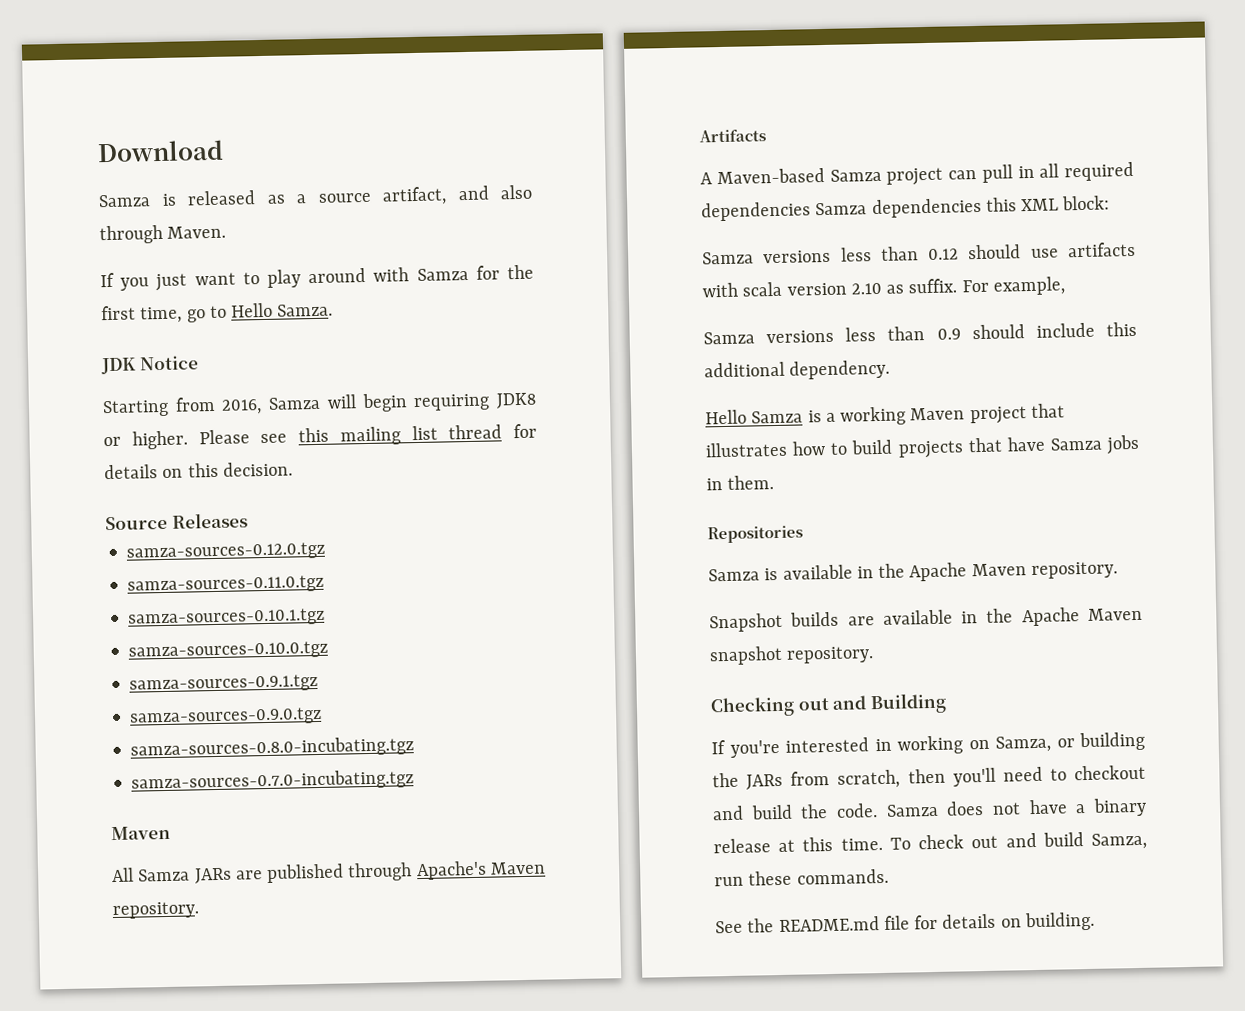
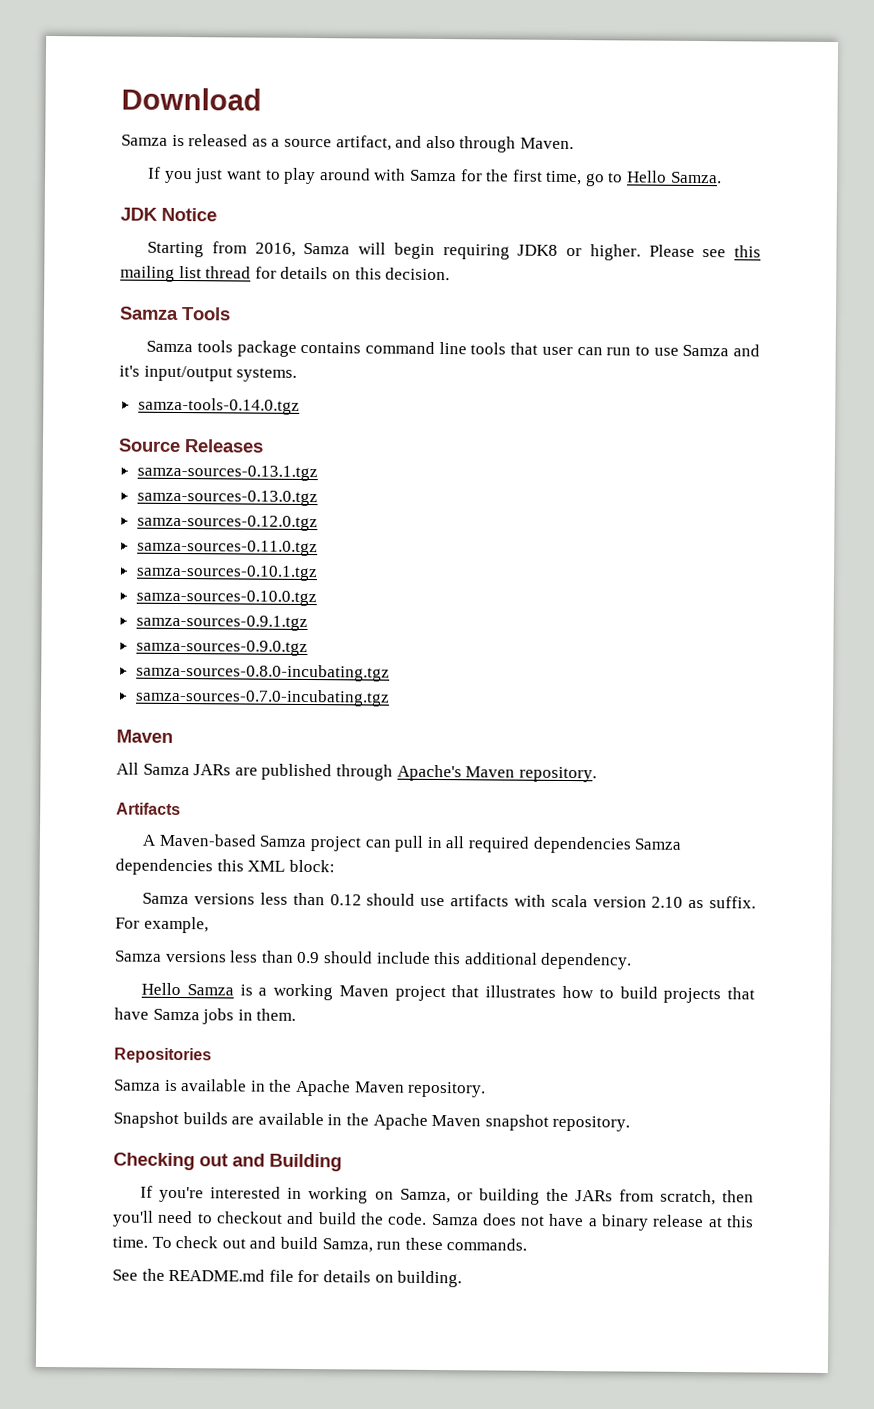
+ Samza Tools
+ Samza tools package contains command line tools that user can run to use Samza and it's input/output systems.
+ samza-tools-0.14.0.tgz
+ samza-sources-0.13.1.tgz
+ samza-sources-0.13.0.tgz

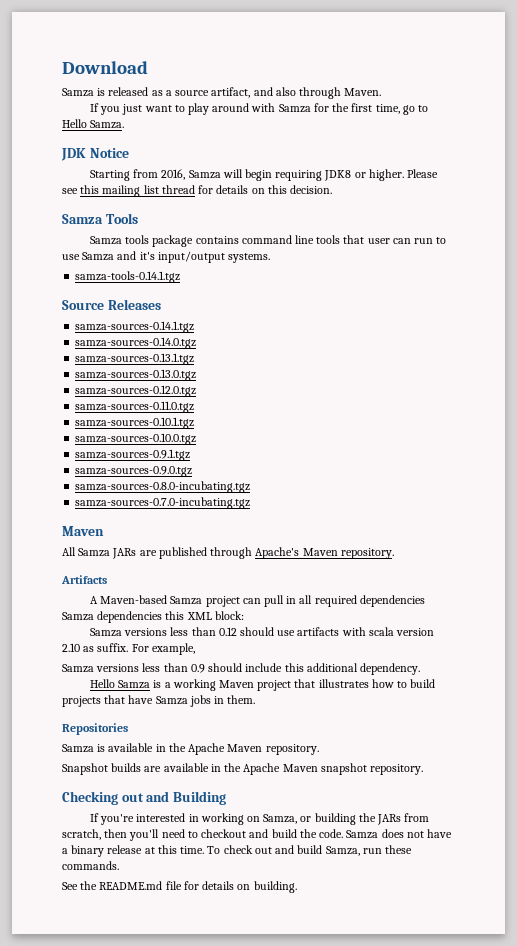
- samza-tools-0.14.0.tgz
+ samza-tools-0.14.1.tgz
+ samza-sources-0.14.1.tgz
+ samza-sources-0.14.0.tgz

